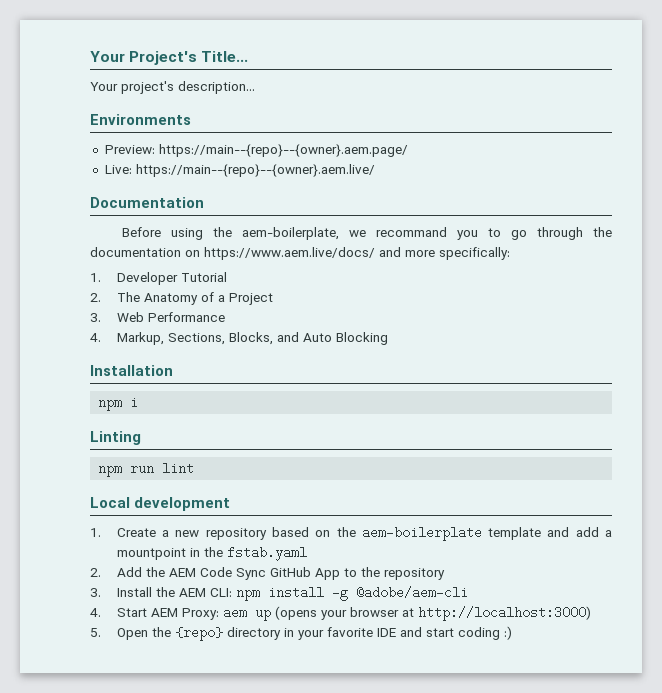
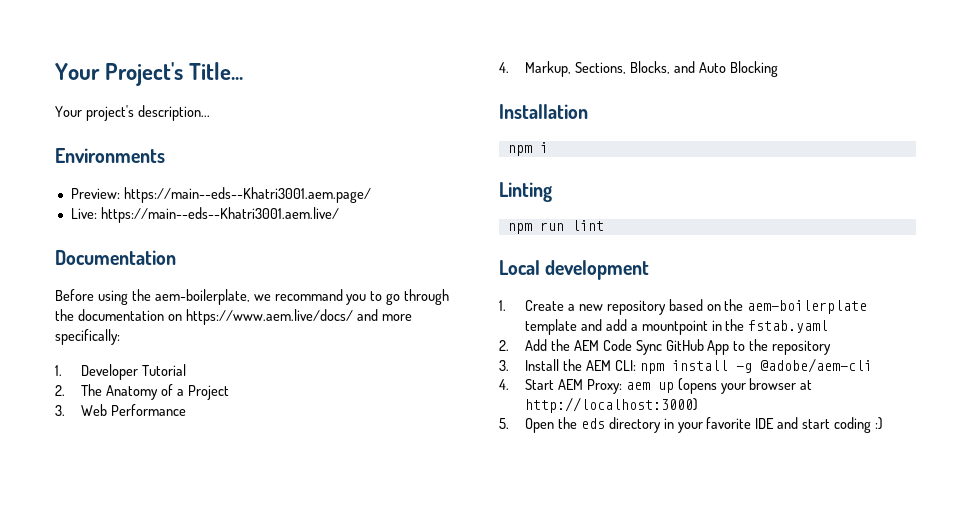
- Preview: https://main--{repo}--{owner}.aem.page/
+ Preview: https://main--eds--Khatri3001.aem.page/
- Live: https://main--{repo}--{owner}.aem.live/
+ Live: https://main--eds--Khatri3001.aem.live/
- 5. Open the {repo} directory in your favorite IDE and start coding :)
+ 5. Open the eds directory in your favorite IDE and start coding :)

